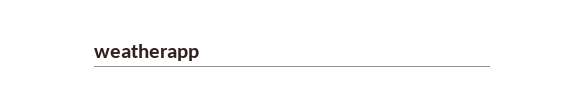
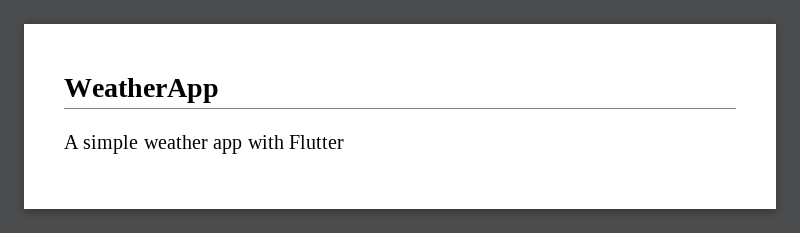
- weatherapp
+ WeatherApp
+ A simple weather app with Flutter

